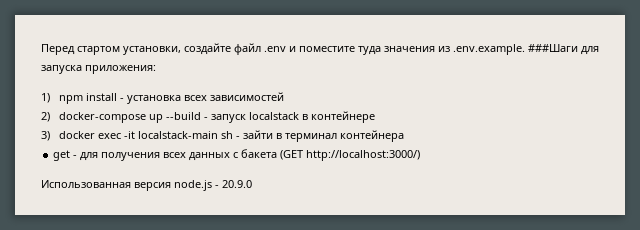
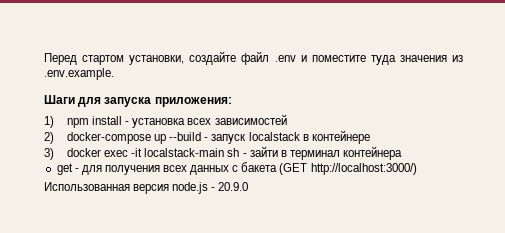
- Перед стартом установки, создайте файл .env и поместите туда значения из .env.example. ###Шаги для запуска приложения:
+ Перед стартом установки, создайте файл .env и поместите туда значения из .env.example.
+ Шаги для запуска приложения:

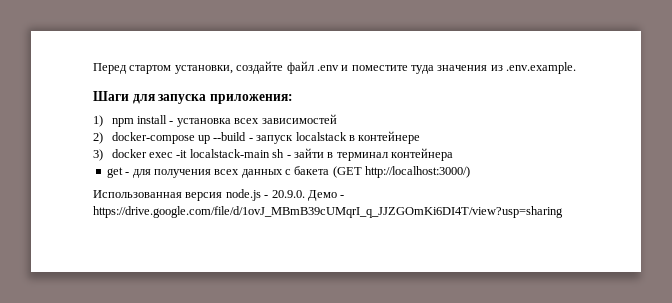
- Использованная версия node.js - 20.9.0
+ Использованная версия node.js - 20.9.0. Демо - https://drive.google.com/file/d/1ovJ_MBmB39cUMqrI_q_JJZGOmKi6DI4T/view?usp=sharing

